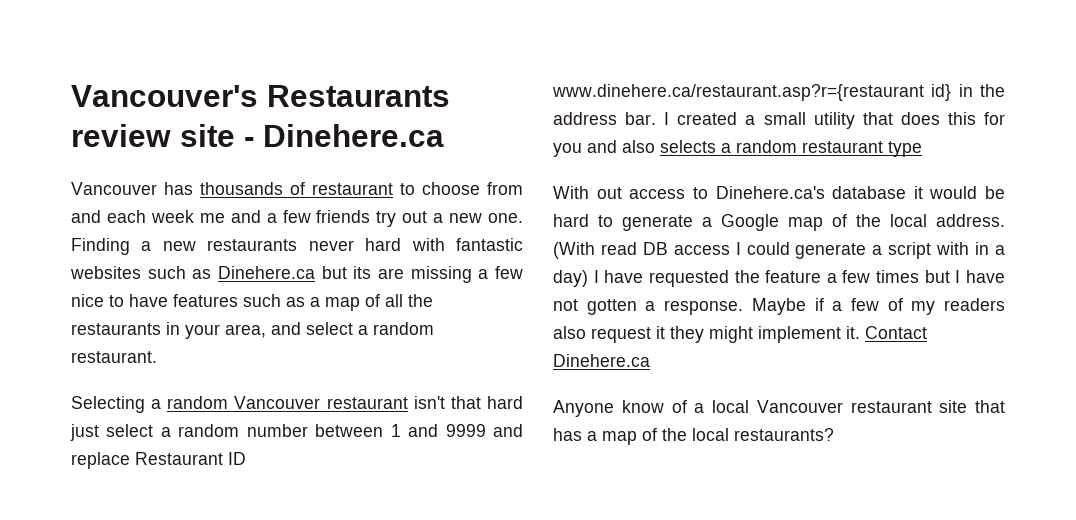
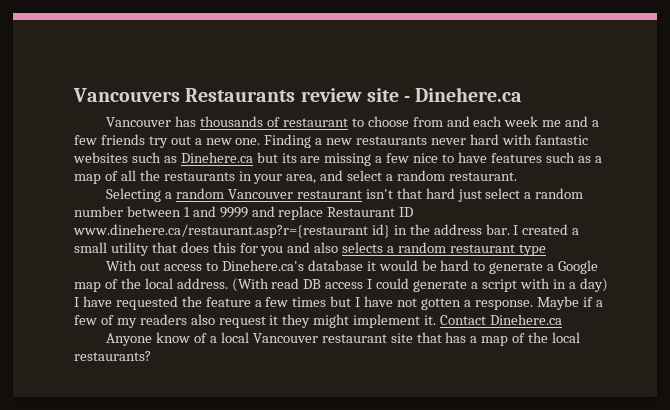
- Vancouver's Restaurants review site - Dinehere.ca
+ Vancouvers Restaurants review site - Dinehere.ca

